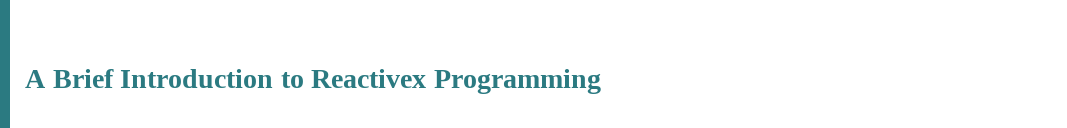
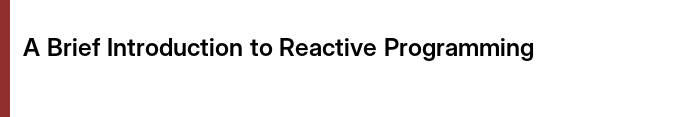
- A Brief Introduction to Reactivex Programming
+ A Brief Introduction to Reactive Programming

